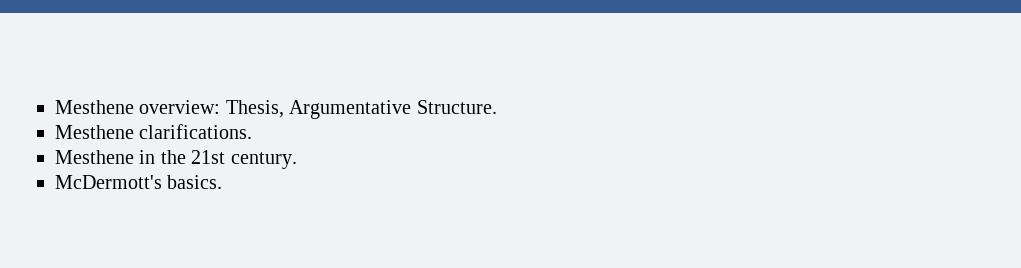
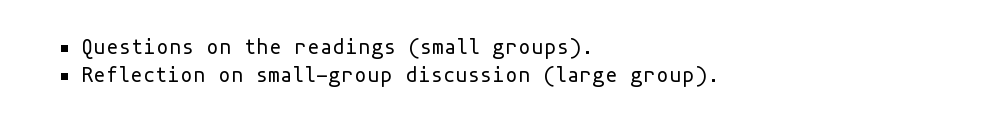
- Mesthene overview: Thesis, Argumentative Structure.
- Mesthene clarifications.
- Mesthene in the 21st century.
- McDermott's basics.
+ Questions on the readings (small groups).
+ Reflection on small-group discussion (large group).

